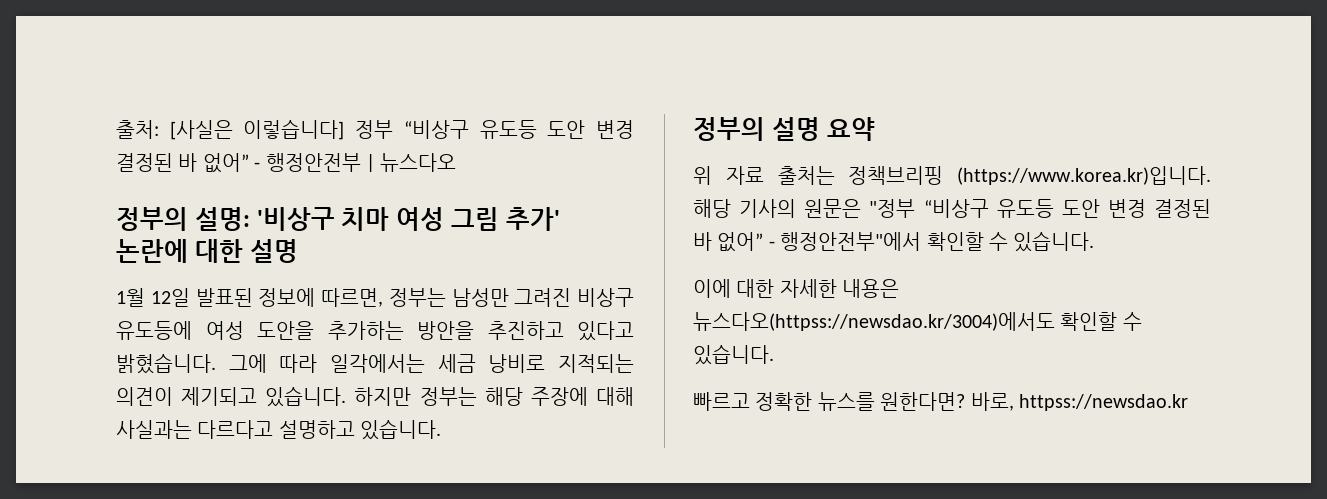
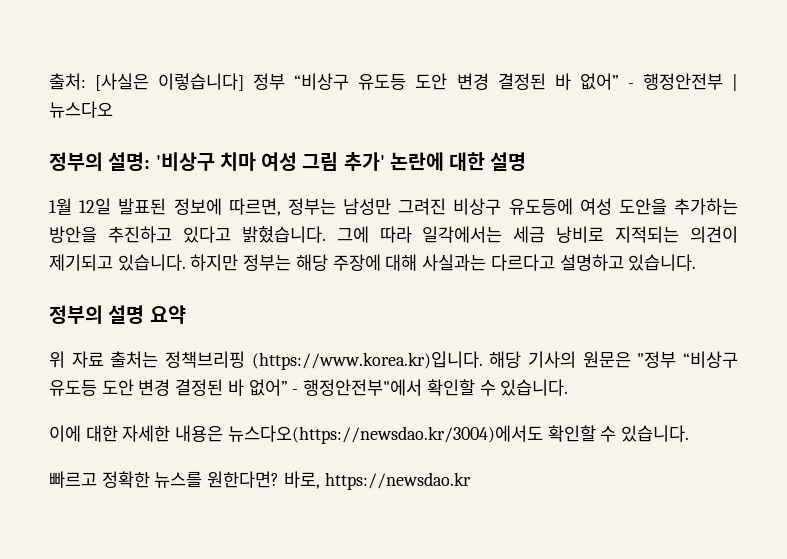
- 이에 대한 자세한 내용은 뉴스다오(httpss://newsdao.kr/3004)에서도 확인할 수 있습니다.
+ 이에 대한 자세한 내용은 뉴스다오(https://newsdao.kr/3004)에서도 확인할 수 있습니다.
- 바로, httpss://newsdao.kr
+ 바로, https://newsdao.kr

